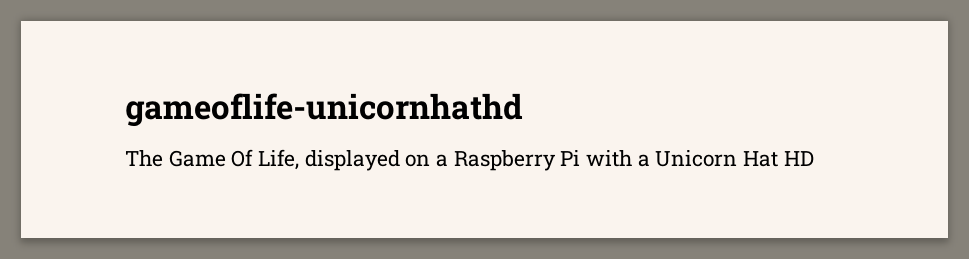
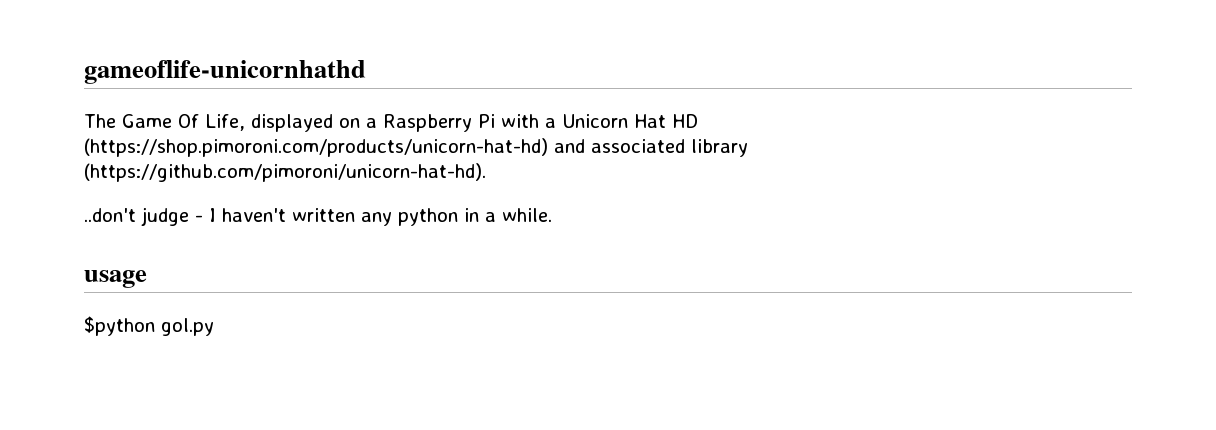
- The Game Of Life, displayed on a Raspberry Pi with a Unicorn Hat HD
+ The Game Of Life, displayed on a Raspberry Pi with a Unicorn Hat HD (https://shop.pimoroni.com/products/unicorn-hat-hd) and associated library (https://github.com/pimoroni/unicorn-hat-hd).
+ ..don't judge - I haven't written any python in a while.
+ usage
+ $python gol.py

